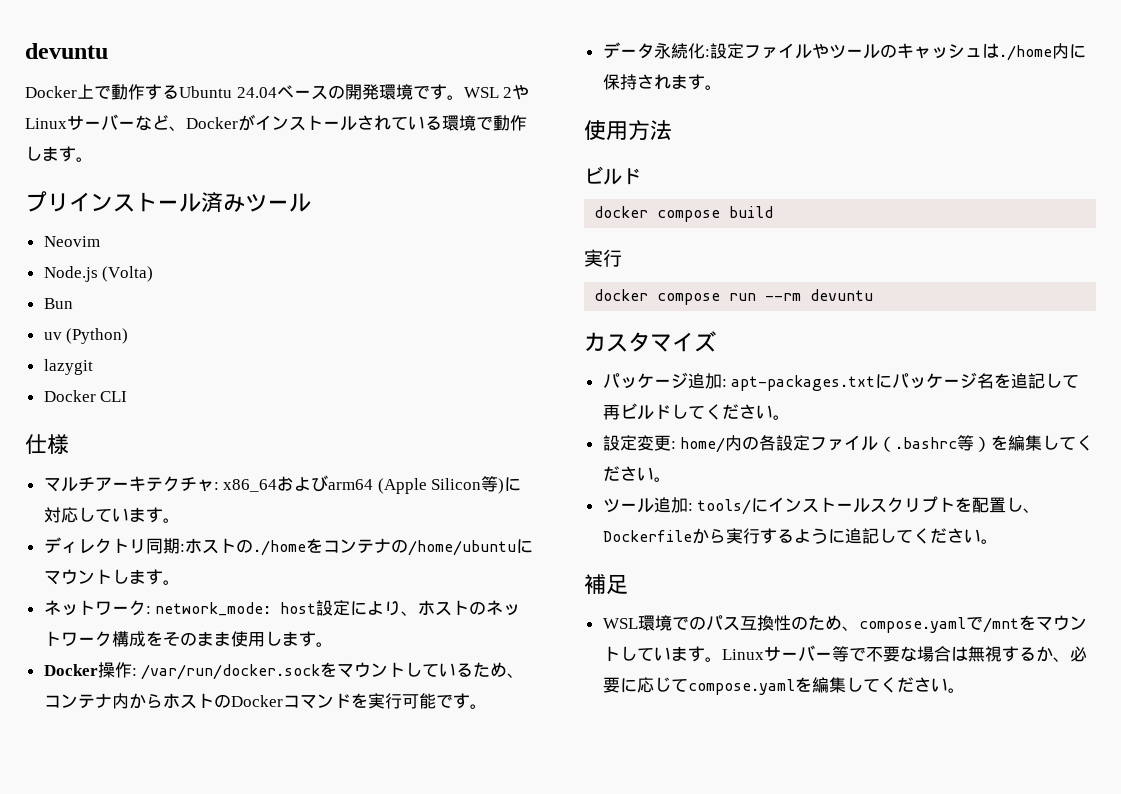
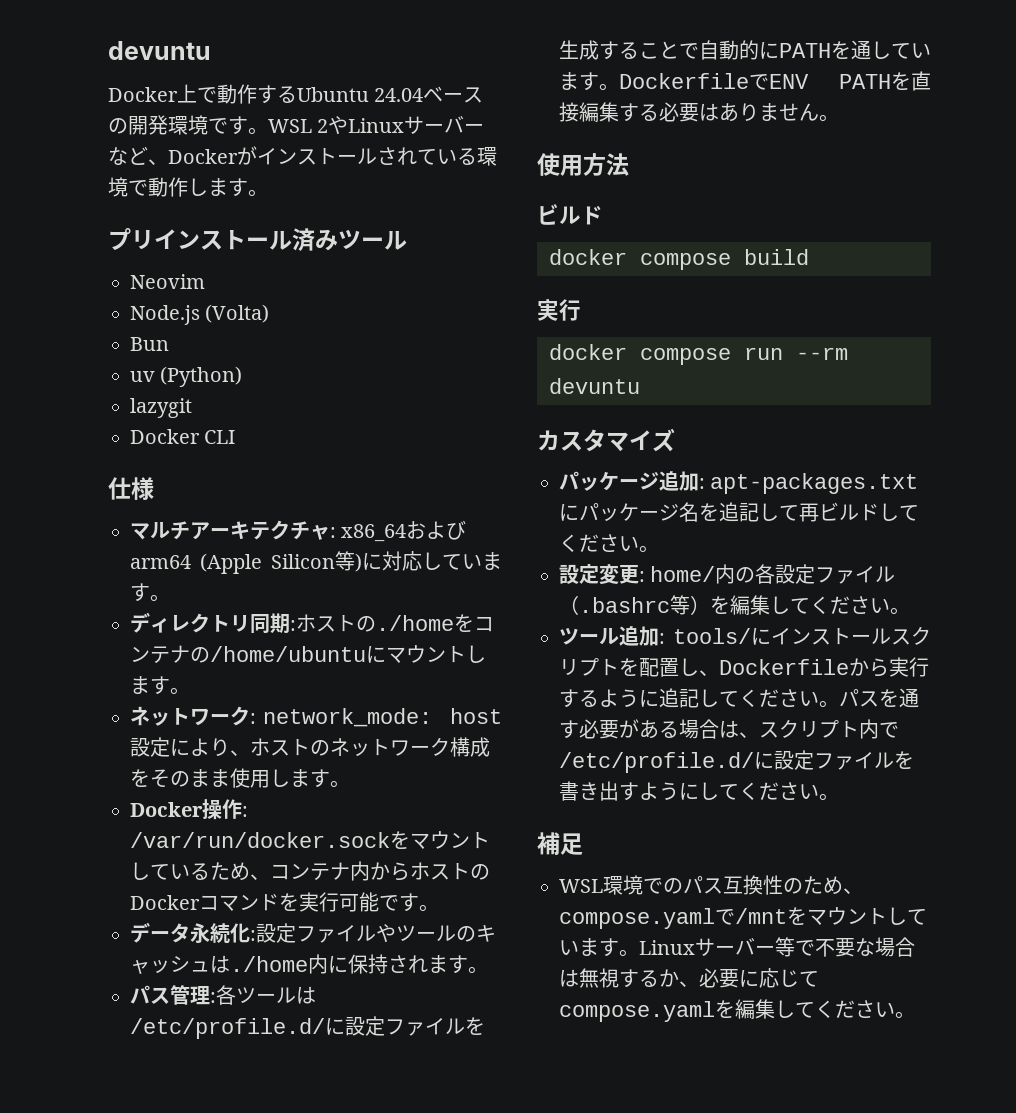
+ パス管理:各ツールは/etc/profile.d/に設定ファイルを生成することで自動的にPATHを通しています。DockerfileでENV PATHを直接編集する必要はありません。
+ パスを通す必要がある場合は、スクリプト内で/etc/profile.d/に設定ファイルを書き出すようにしてください。

